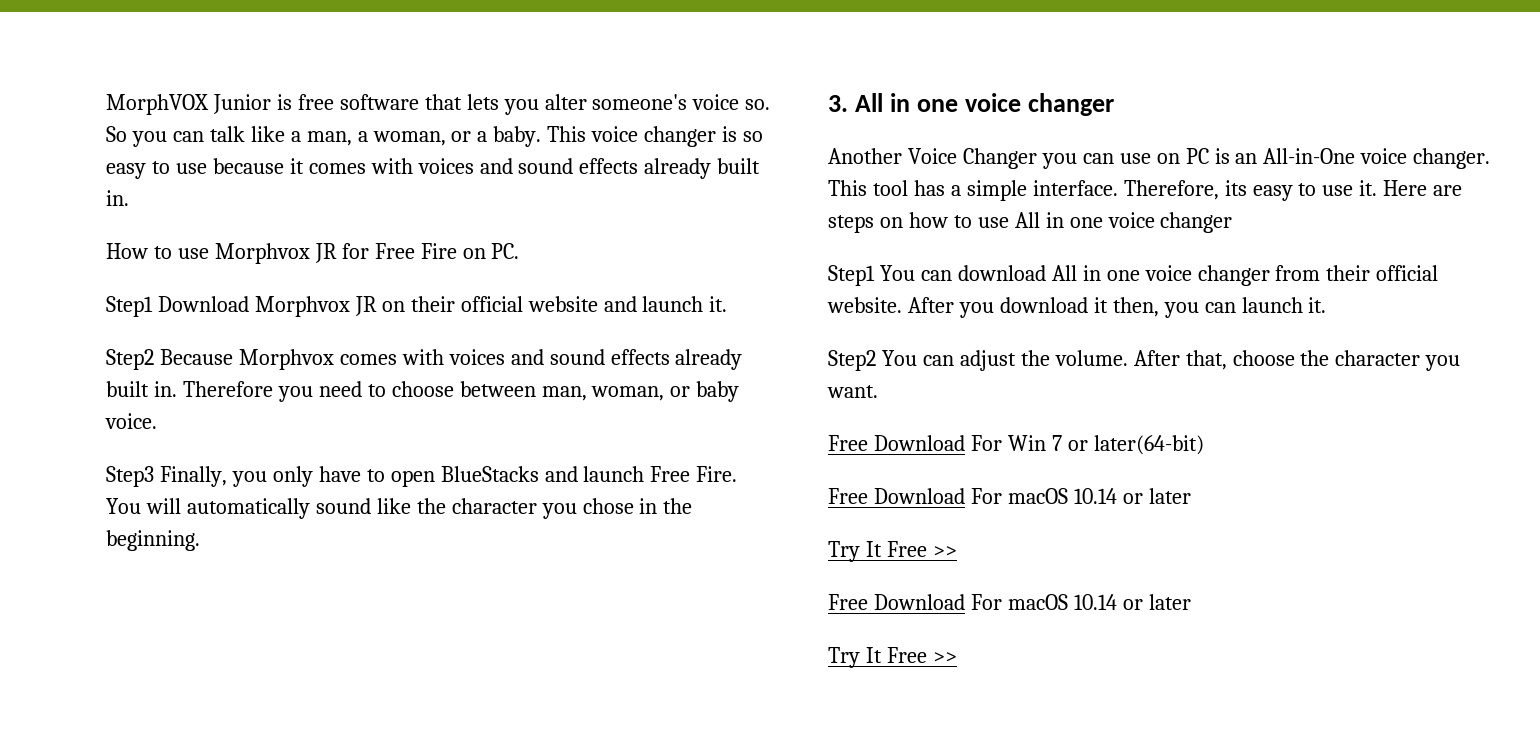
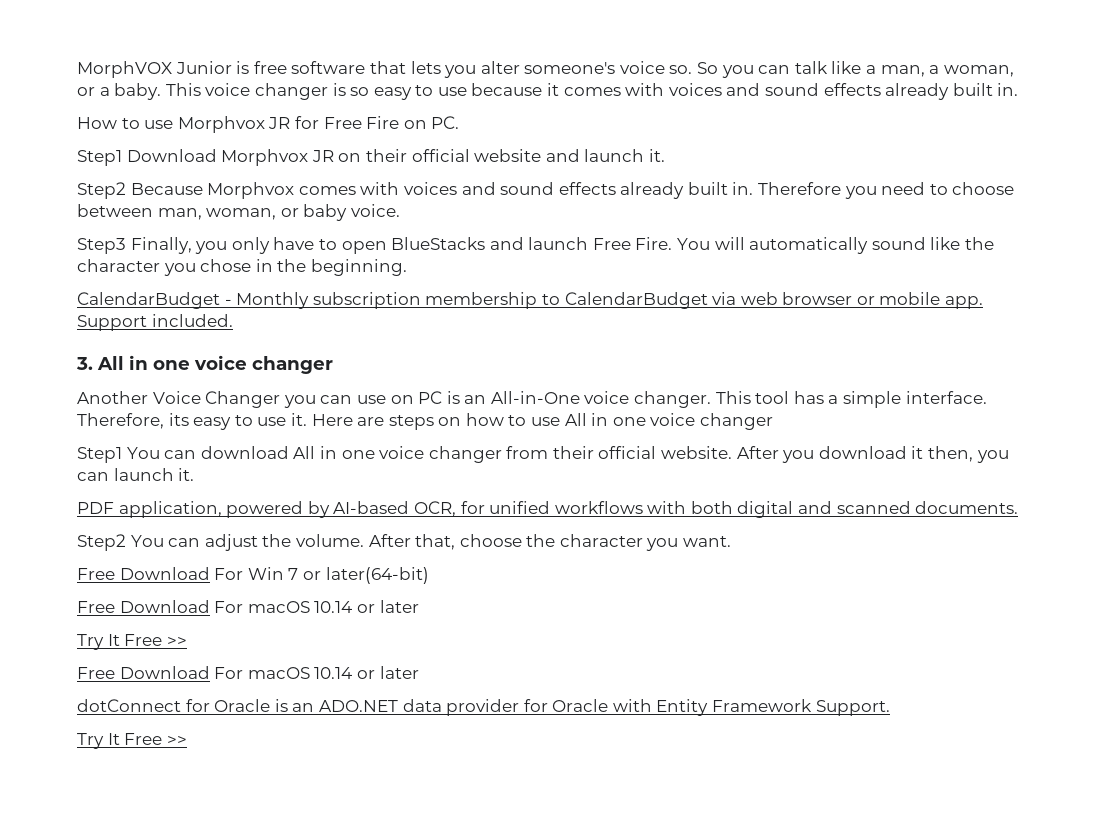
+ CalendarBudget - Monthly subscription membership to CalendarBudget via web browser or mobile app. Support included.
+ PDF application, powered by AI-based OCR, for unified workflows with both digital and scanned documents.
+ dotConnect for Oracle is an ADO.NET data provider for Oracle with Entity Framework Support.

